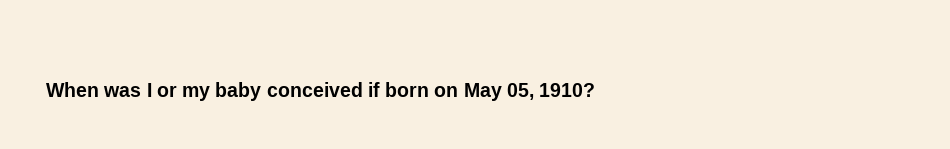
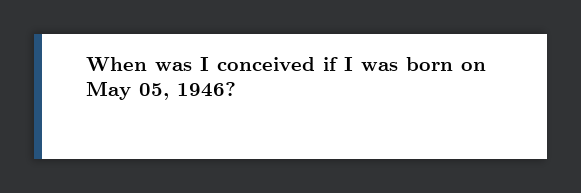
- When was I or my baby conceived if born on May 05, 1910?
+ When was I conceived if I was born on May 05, 1946?

